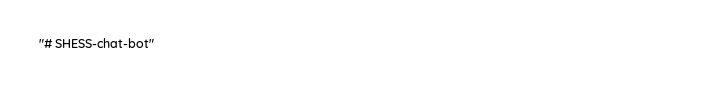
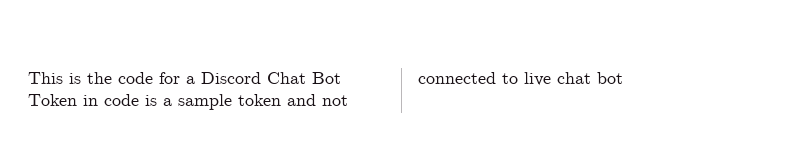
- "# SHESS-chat-bot"
+ This is the code for a Discord Chat Bot Token in code is a sample token and not connected to live chat bot

